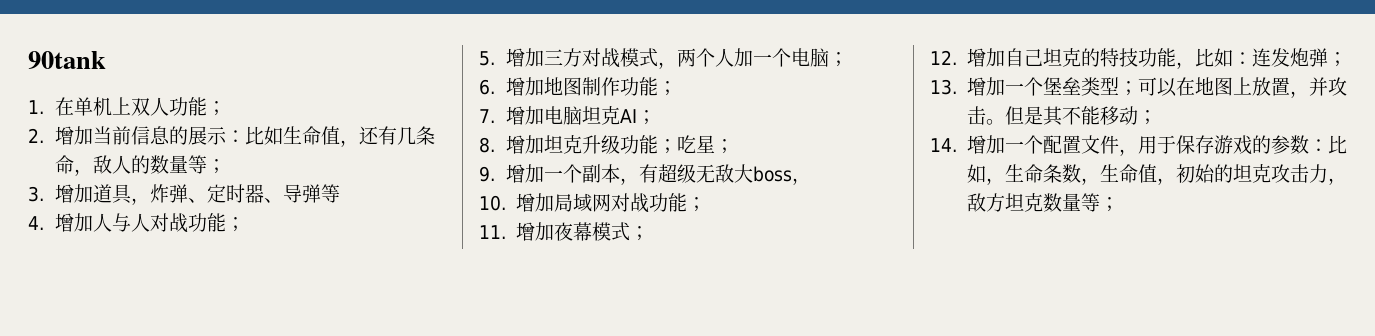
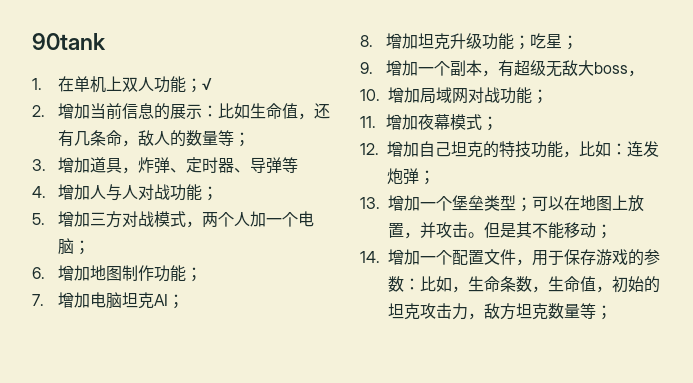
- 1.在单机上双人功能；
+ 1.在单机上双人功能；√

